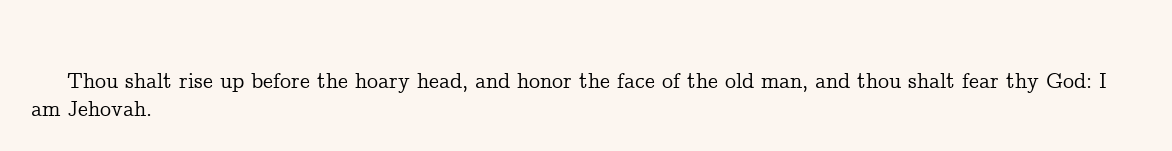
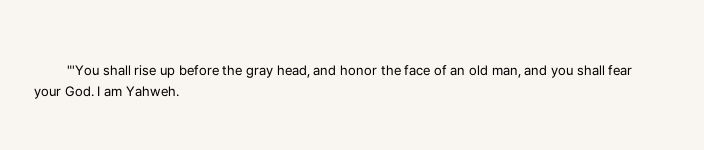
- Thou shalt rise up before the hoary head, and honor the face of the old man, and thou shalt fear thy God: I am Jehovah.
+ "'You shall rise up before the gray head, and honor the face of an old man, and you shall fear your God. I am Yahweh.

